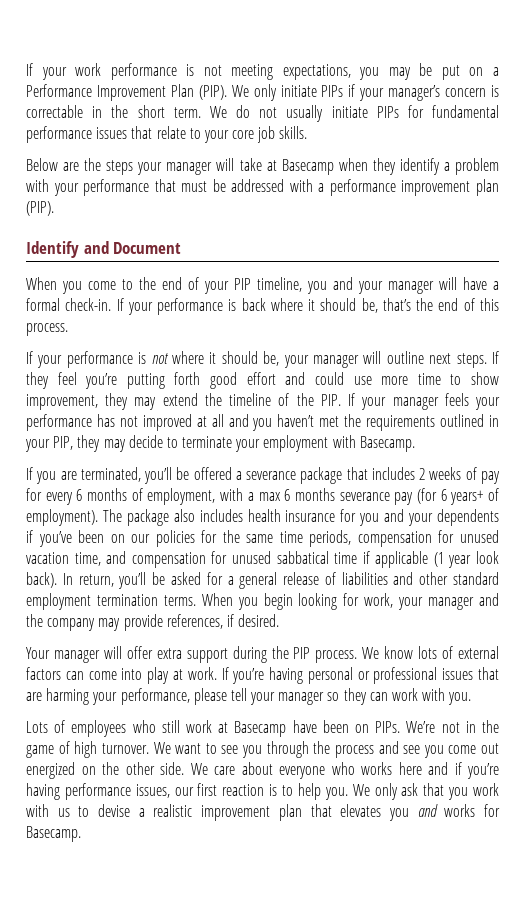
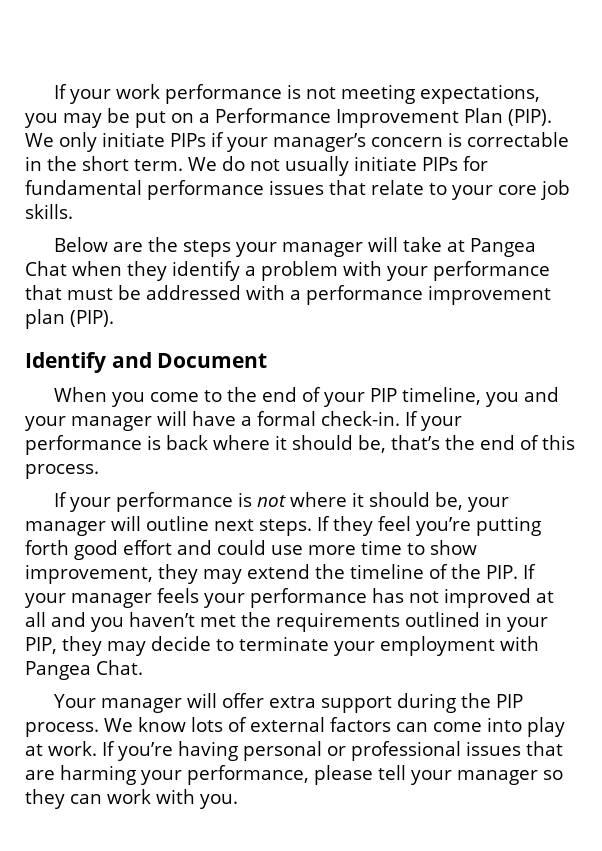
- Below are the steps your manager will take at Basecamp when they identify a problem with your performance that must be addressed with a performance improvement plan (PIP).
+ Below are the steps your manager will take at Pangea Chat when they identify a problem with your performance that must be addressed with a performance improvement plan (PIP).
- If they feel you’re putting forth good effort and could use more time to show improvement, they may extend the timeline of the PIP. If your manager feels your performance has not improved at all and you haven’t met the requirements outlined in your PIP, they may decide to terminate your employment with Basecamp.
- If you are terminated, you’ll be offered a severance package that includes 2 weeks of pay for every 6 months of employment, with a max 6 months severance pay (for 6 years+ of employment). The package also includes health insurance for you and your dependents if you’ve been on our policies for the same time periods, compensation for unused vacation time, and compensation for unused sabbatical time if applicable (1 year look back). In return, you’ll be asked for a general release of liabilities and other standard employment termination terms. When you begin looking for work, your manager and the company may provide references, if desired.
+ If they feel you’re putting forth good effort and could use more time to show improvement, they may extend the timeline of the PIP. If your manager feels your performance has not improved at all and you haven’t met the requirements outlined in your PIP, they may decide to terminate your employment with Pangea Chat.
- Lots of employees who still work at Basecamp have been on PIPs. We’re not in the game of high turnover. We want to see you through the process and see you come out energized on the other side. We care about everyone who works here and if you’re having performance issues, our first reaction is to help you. We only ask that you work with us to devise a realistic improvement plan that elevates you and works for Basecamp.

